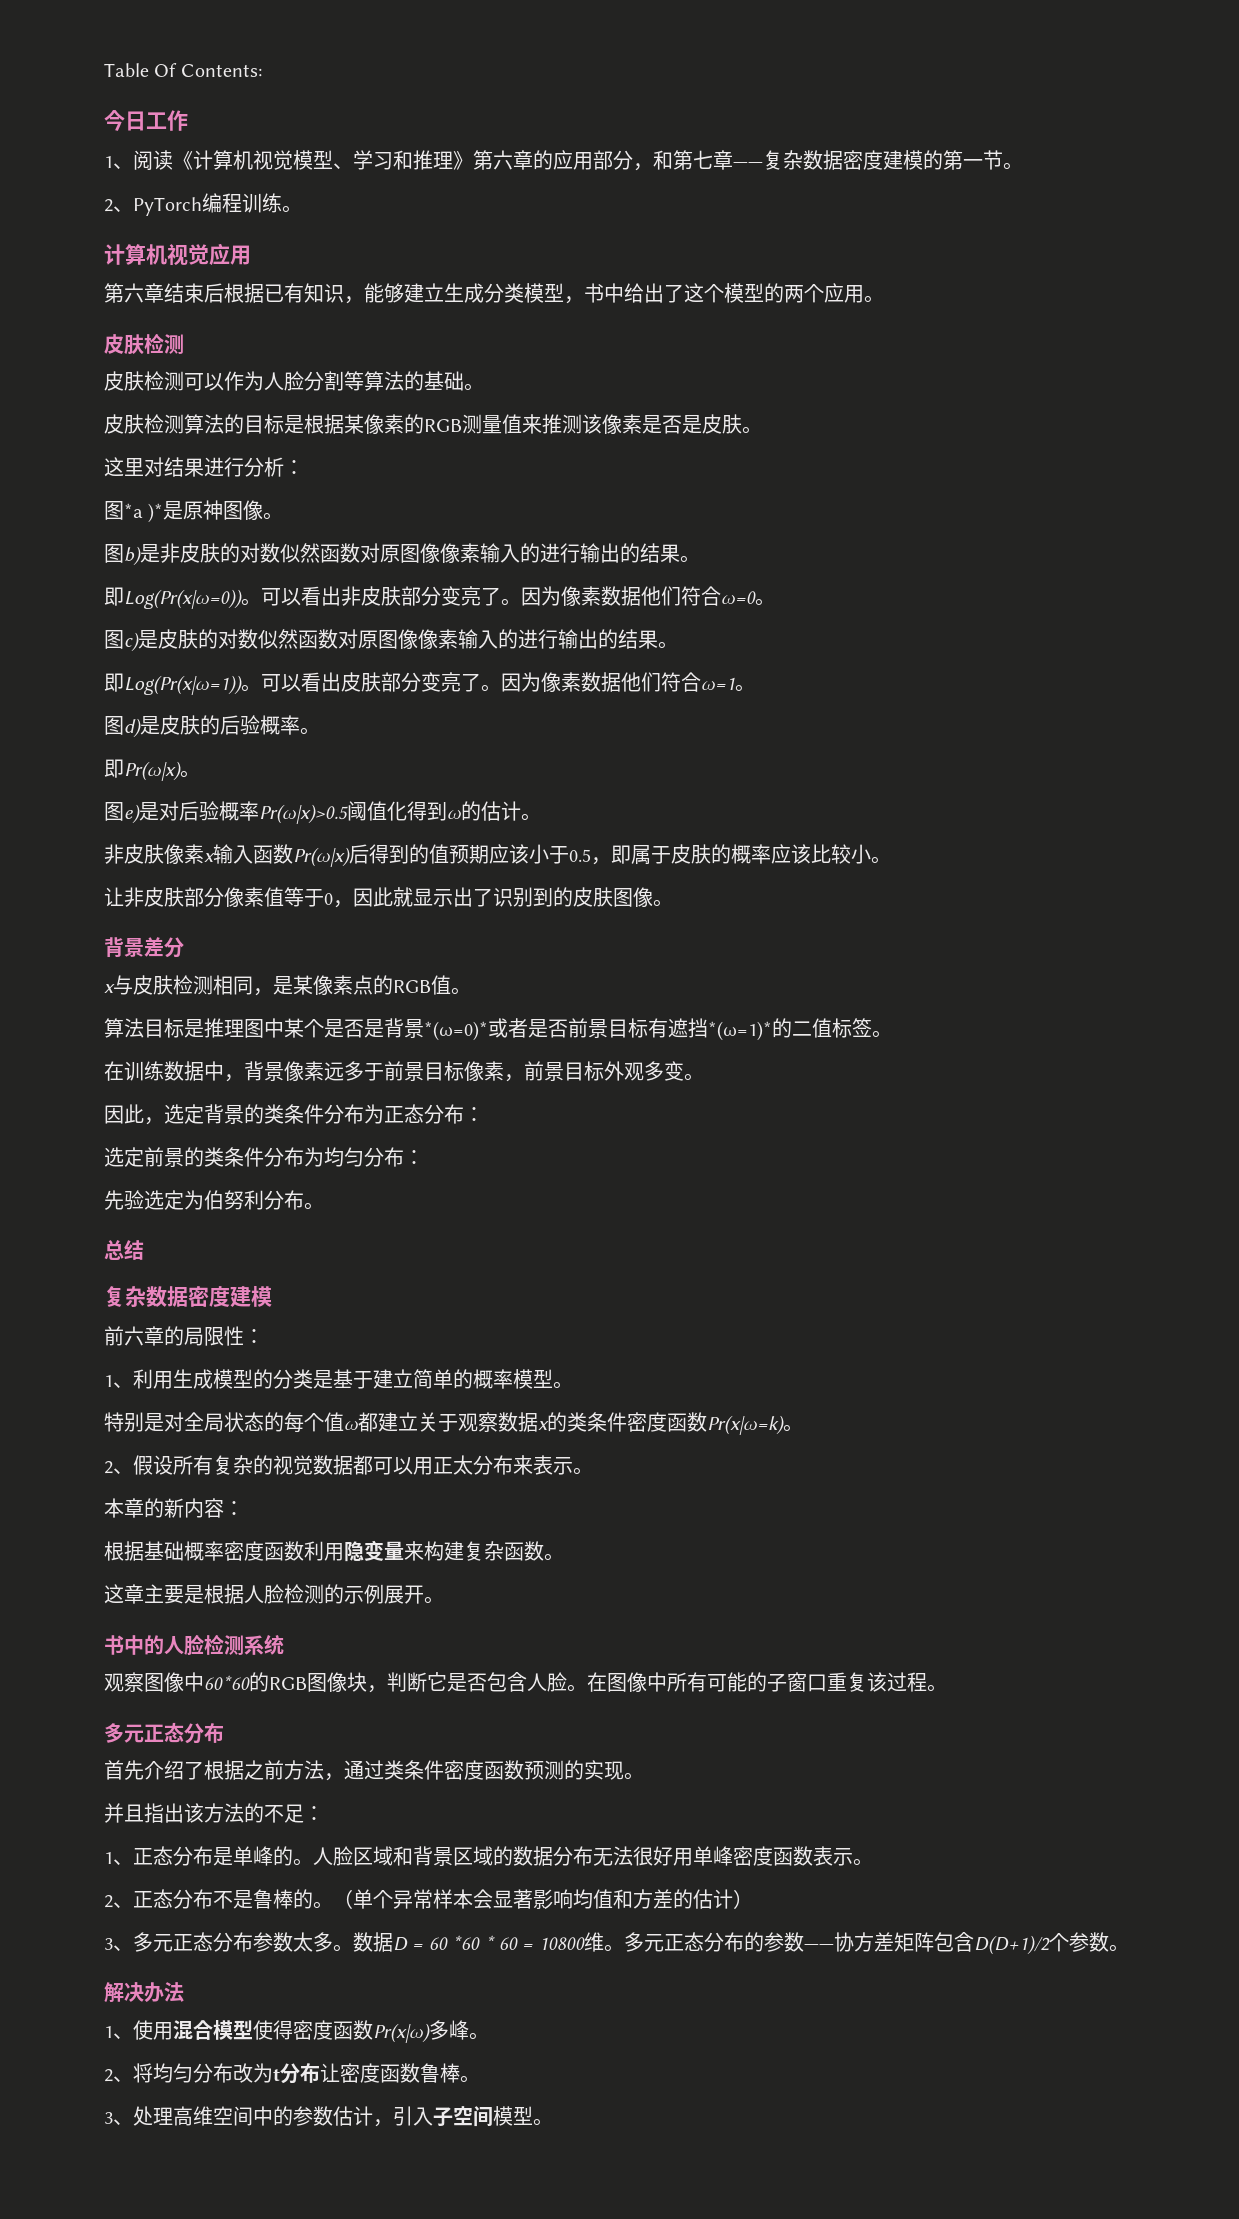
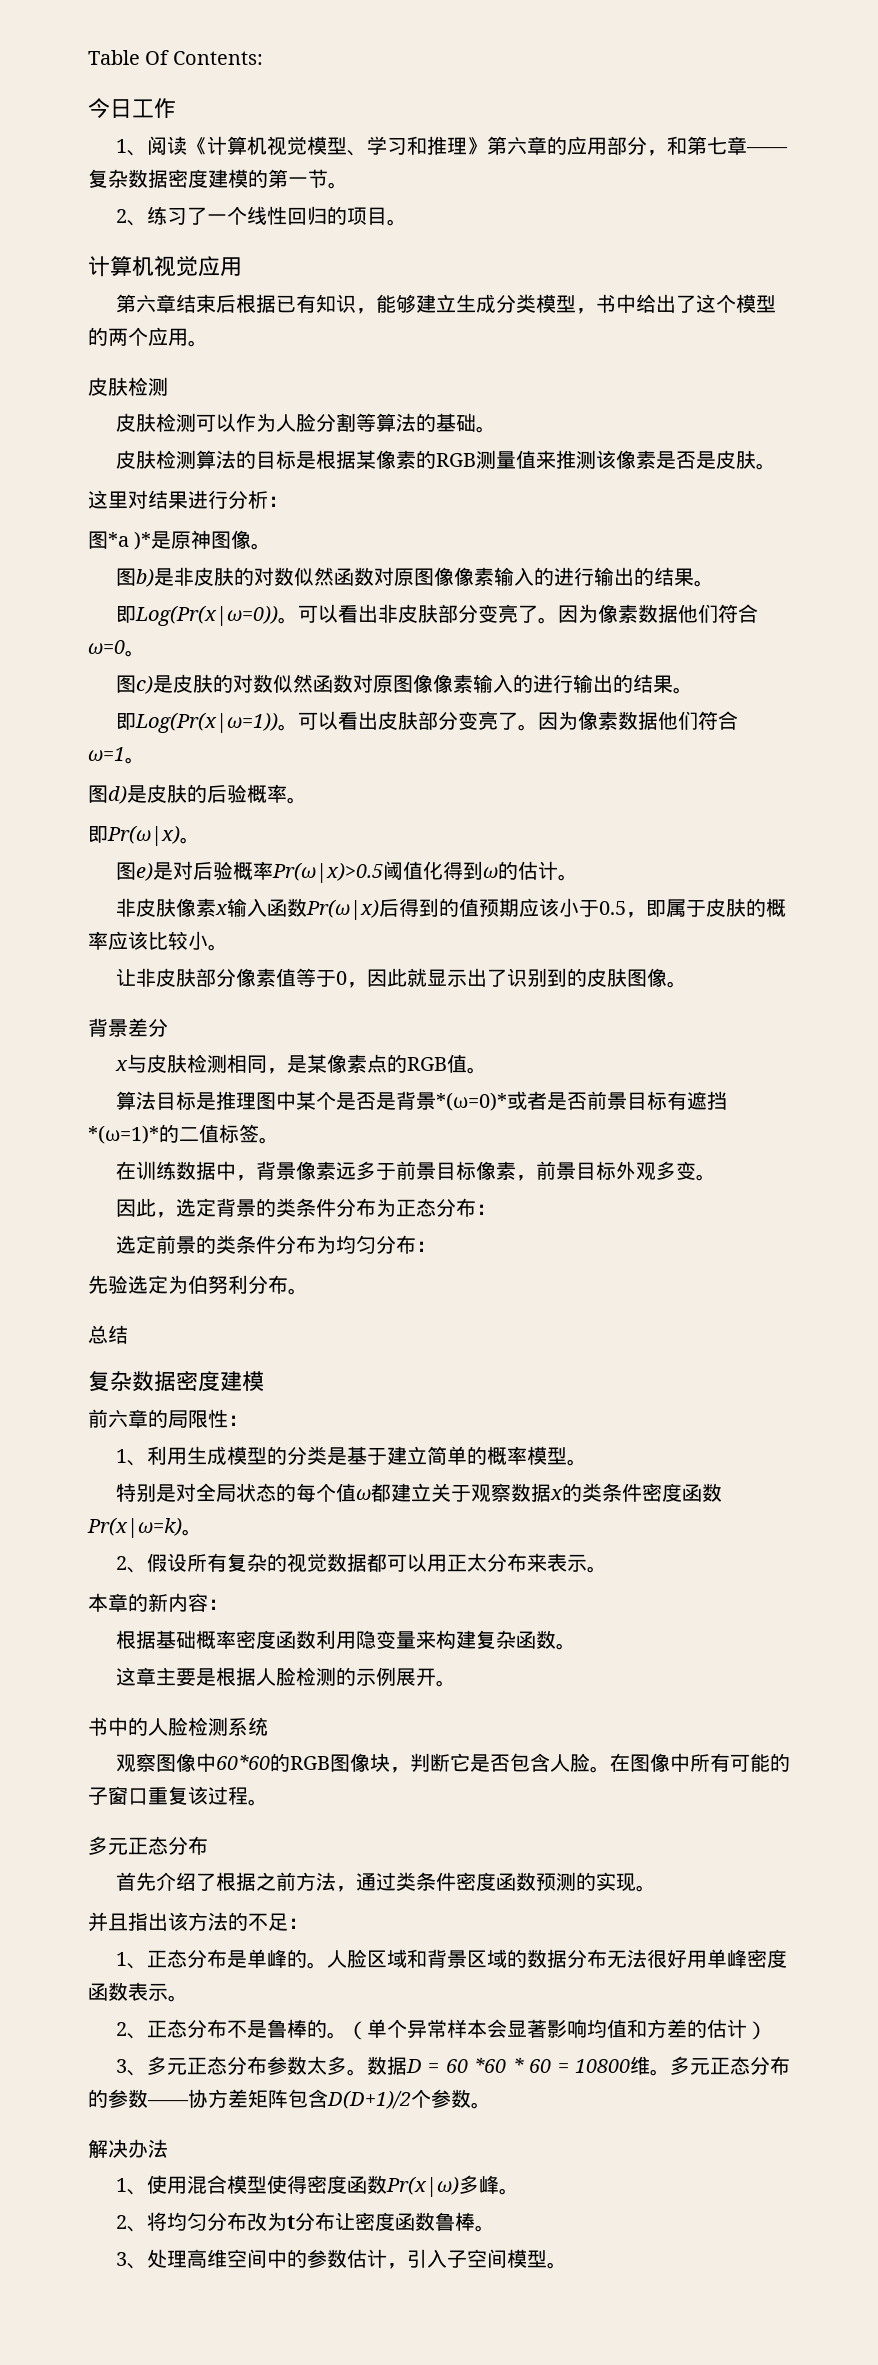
- 2、PyTorch编程训练。
+ 2、练习了一个线性回归的项目。

